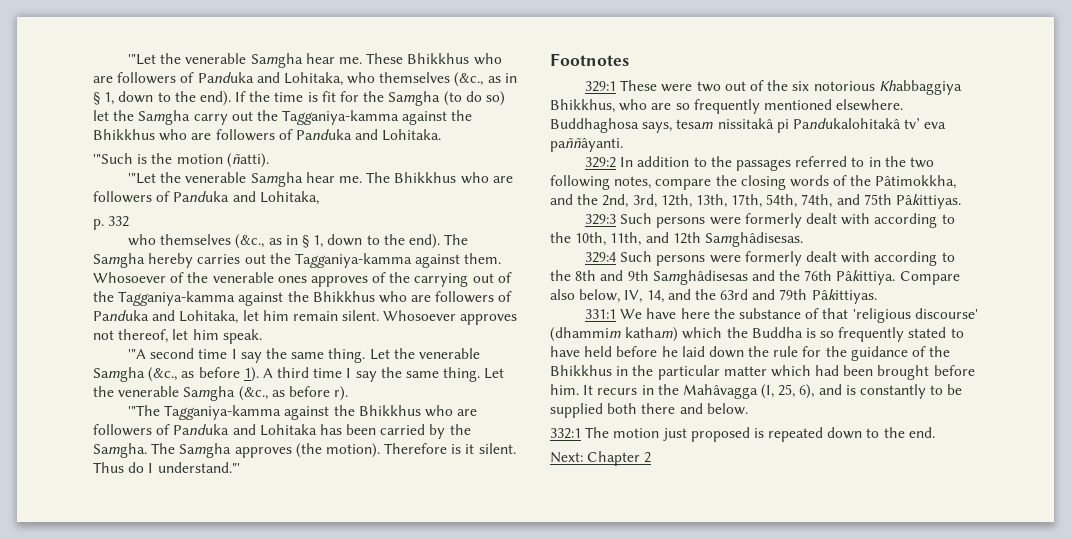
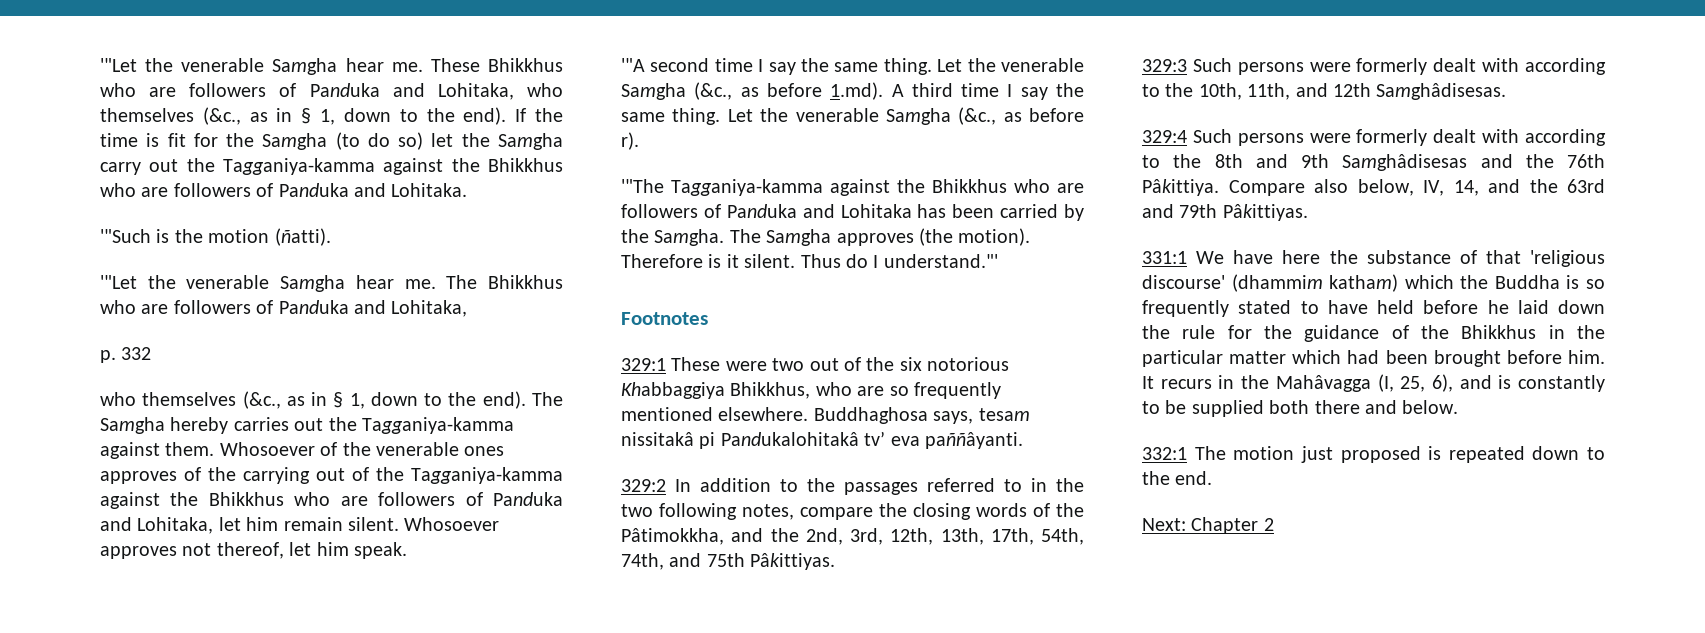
- Let the venerable Samgha (&c., as before 1). A third time I say the same thing.
+ Let the venerable Samgha (&c., as before 1.md). A third time I say the same thing.

